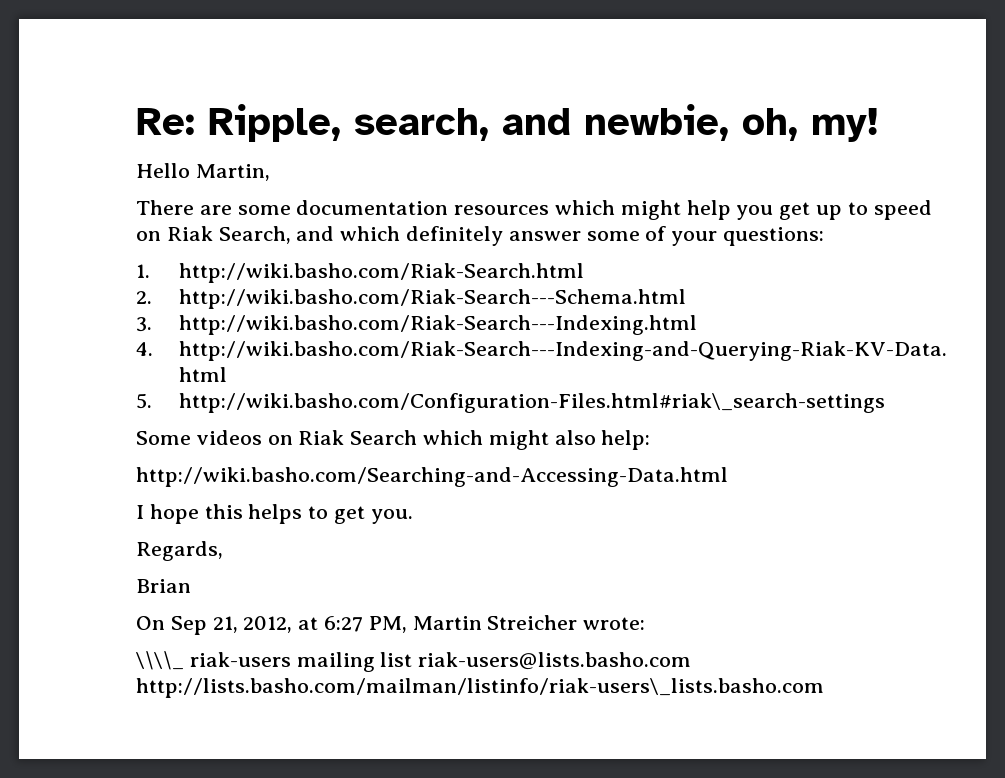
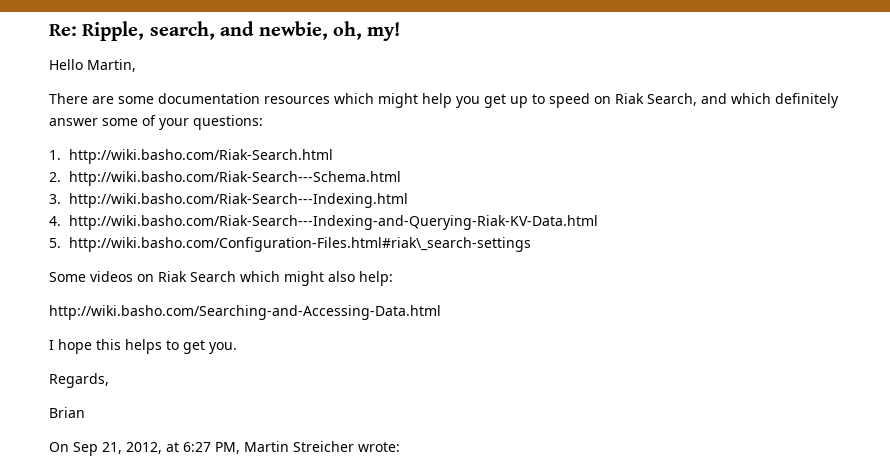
- \\\\_ riak-users mailing list riak-users@lists.basho.com http://lists.basho.com/mailman/listinfo/riak-users\_lists.basho.com

